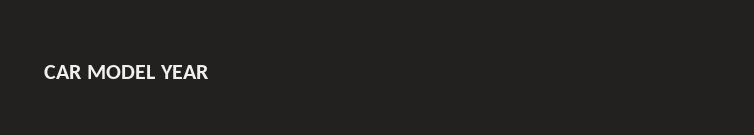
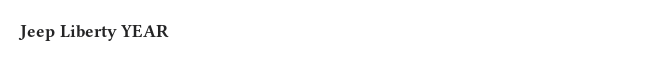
- CAR MODEL YEAR
+ Jeep Liberty YEAR

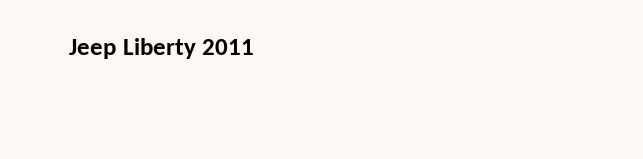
- Jeep Liberty YEAR
+ Jeep Liberty 2011

